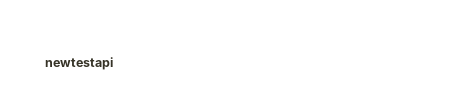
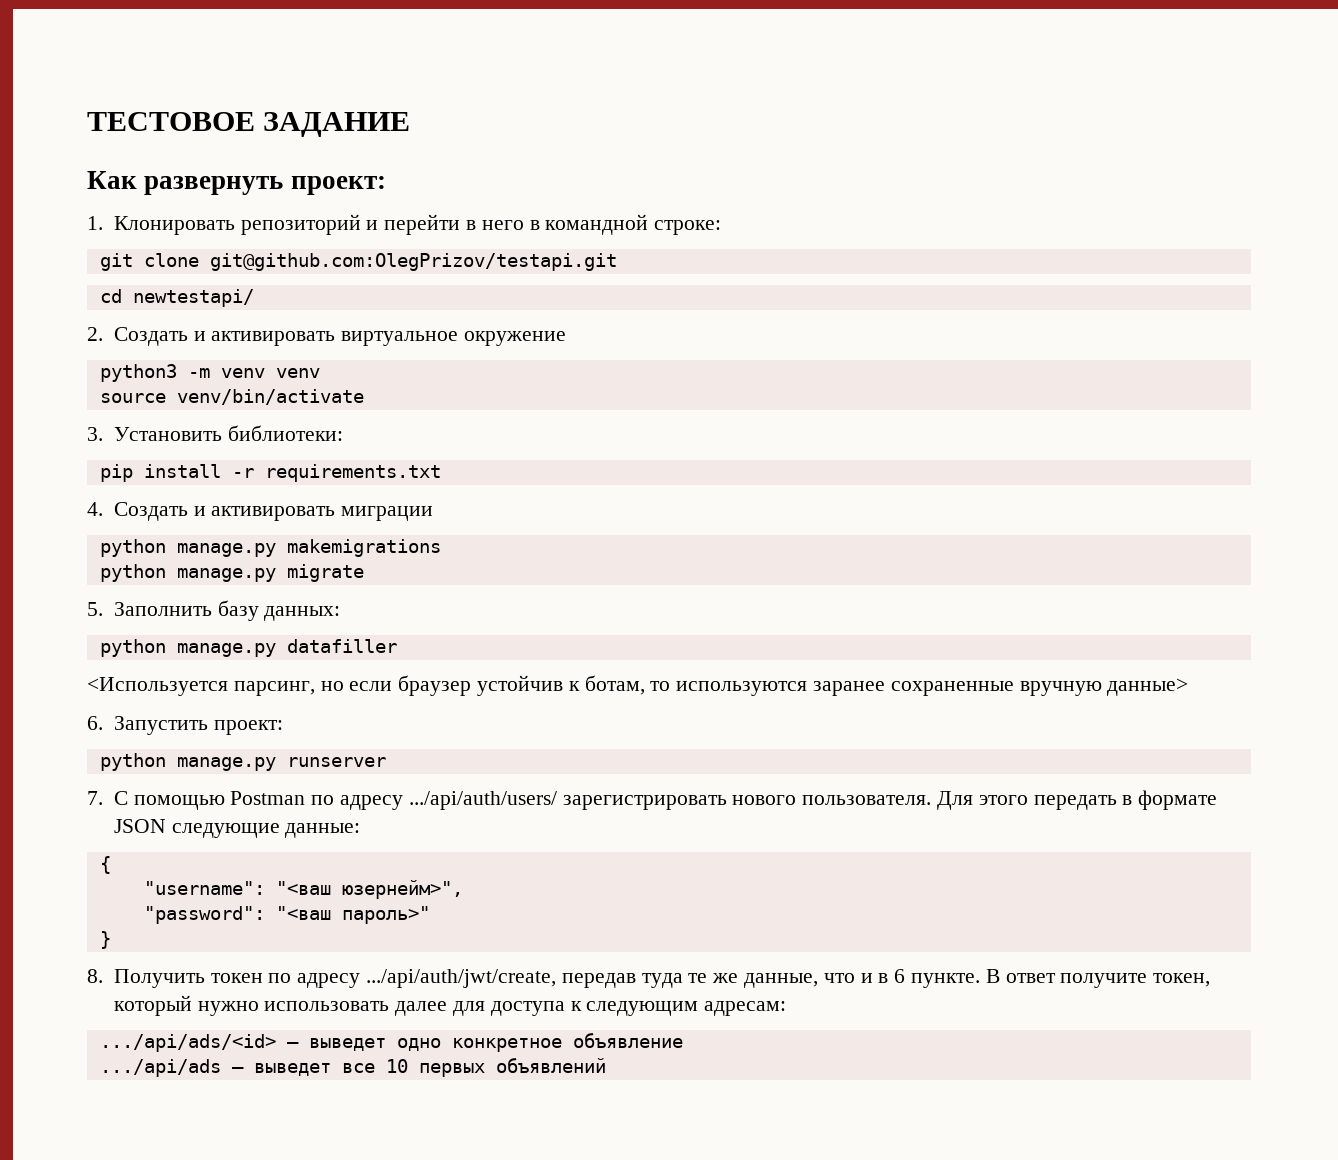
- newtestapi
+ ТЕСТОВОЕ ЗАДАНИЕ
+ Как развернуть проект:
+ 1. Клонировать репозиторий и перейти в него в командной строке:
+ git clone git@github.com:OlegPrizov/testapi.git
+ cd newtestapi/
+ 2. Создать и активировать виртуальное окружение
+ python3 -m venv venv
+ source venv/bin/activate
+ 3. Установить библиотеки:
+ pip install -r requirements.txt
+ 4. Создать и активировать миграции
+ python manage.py makemigrations
+ python manage.py migrate
+ 5. Заполнить базу данных:
+ python manage.py datafiller
+ <Используется парсинг, но если браузер устойчив к ботам, то используются заранее сохраненные вручную данные>
+ 6. Запустить проект:
+ python manage.py runserver
+ 7. С помощью Postman по адресу .../api/auth/users/ зарегистрировать нового пользователя. Для этого передать в формате JSON следующие данные:
+ {
+ "username": "<ваш юзернейм>",
+ "password": "<ваш пароль>"
+ }
+ 8. Получить токен по адресу .../api/auth/jwt/create, передав туда те же данные, что и в 6 пункте. В ответ получите токен, который нужно использовать далее для доступа к следующим адресам:
+ .../api/ads/<id> – выведет одно конкретное объявление
+ .../api/ads – выведет все 10 первых объявлений

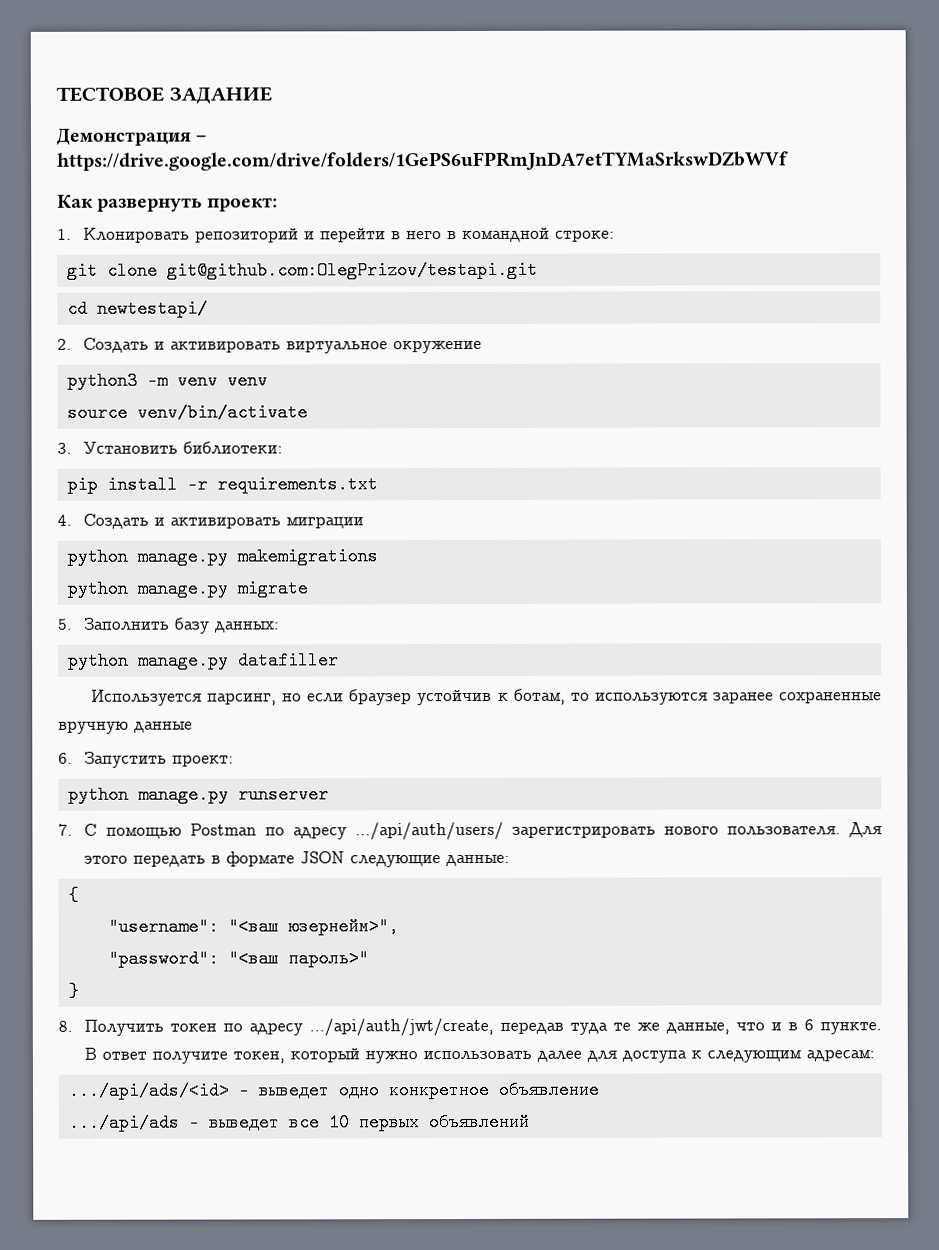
+ Демонстрация – https://drive.google.com/drive/folders/1GePS6uFPRmJnDA7etTYMaSrkswDZbWVf
- <Используется парсинг, но если браузер устойчив к ботам, то используются заранее сохраненные вручную данные>
+ Используется парсинг, но если браузер устойчив к ботам, то используются заранее сохраненные вручную данные

